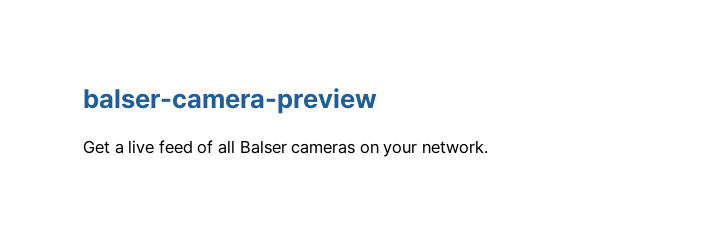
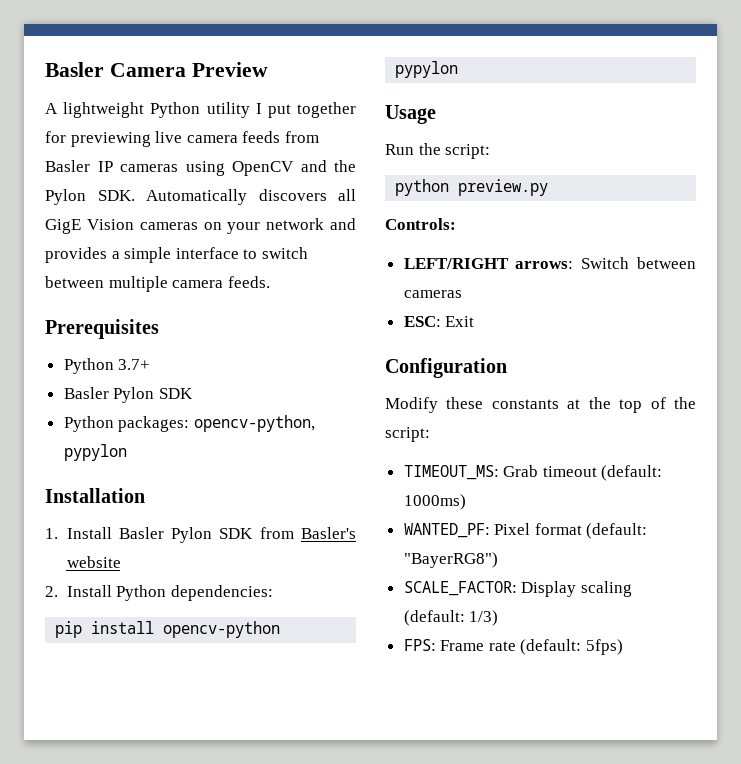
- balser-camera-preview
- Get a live feed of all Balser cameras on your network.
+ Basler Camera Preview
+ A lightweight Python utility I put together for previewing live camera feeds from Basler IP cameras using OpenCV and the Pylon SDK. Automatically discovers all GigE Vision cameras on your network and provides a simple interface to switch between multiple camera feeds.
+ Prerequisites
+ Python 3.7+
+ Basler Pylon SDK
+ Python packages: opencv-python, pypylon
+ Installation
+ 1. Install Basler Pylon SDK from Basler's website
+ 2. Install Python dependencies:
+ pip install opencv-python pypylon
+ Usage
+ Run the script:
+ python preview.py
+ Controls:
+ LEFT/RIGHT arrows: Switch between cameras
+ ESC: Exit
+ Configuration
+ Modify these constants at the top of the script:
+ TIMEOUT_MS: Grab timeout (default: 1000ms)
+ WANTED_PF: Pixel format (default: "BayerRG8")
+ SCALE_FACTOR: Display scaling (default: 1/3)
+ FPS: Frame rate (default: 5fps)

